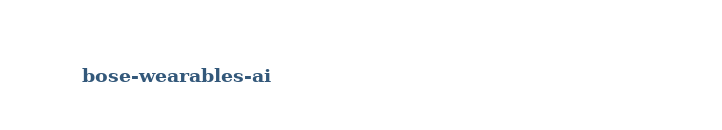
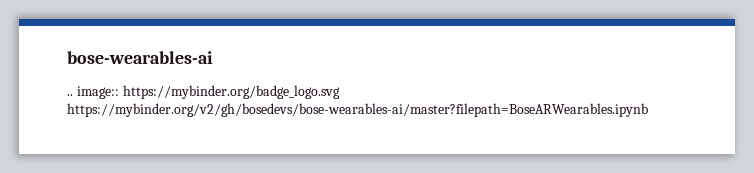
+ .. image:: https://mybinder.org/badge_logo.svg https://mybinder.org/v2/gh/bosedevs/bose-wearables-ai/master?filepath=BoseARWearables.ipynb

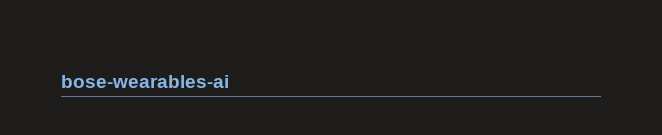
- .. image:: https://mybinder.org/badge_logo.svg https://mybinder.org/v2/gh/bosedevs/bose-wearables-ai/master?filepath=BoseARWearables.ipynb

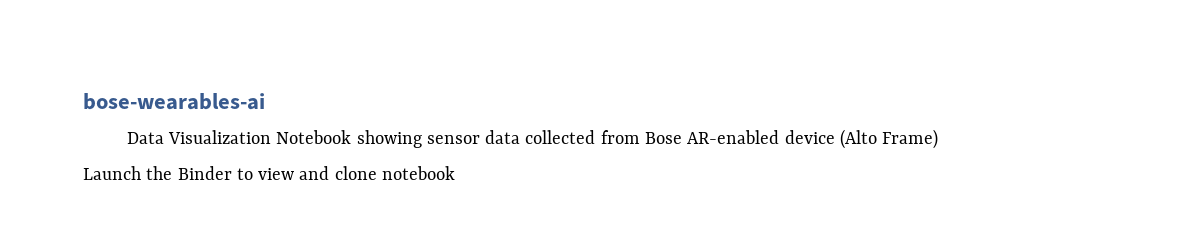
+ Data Visualization Notebook showing sensor data collected from Bose AR-enabled device (Alto Frame)
+ Launch the Binder to view and clone notebook

